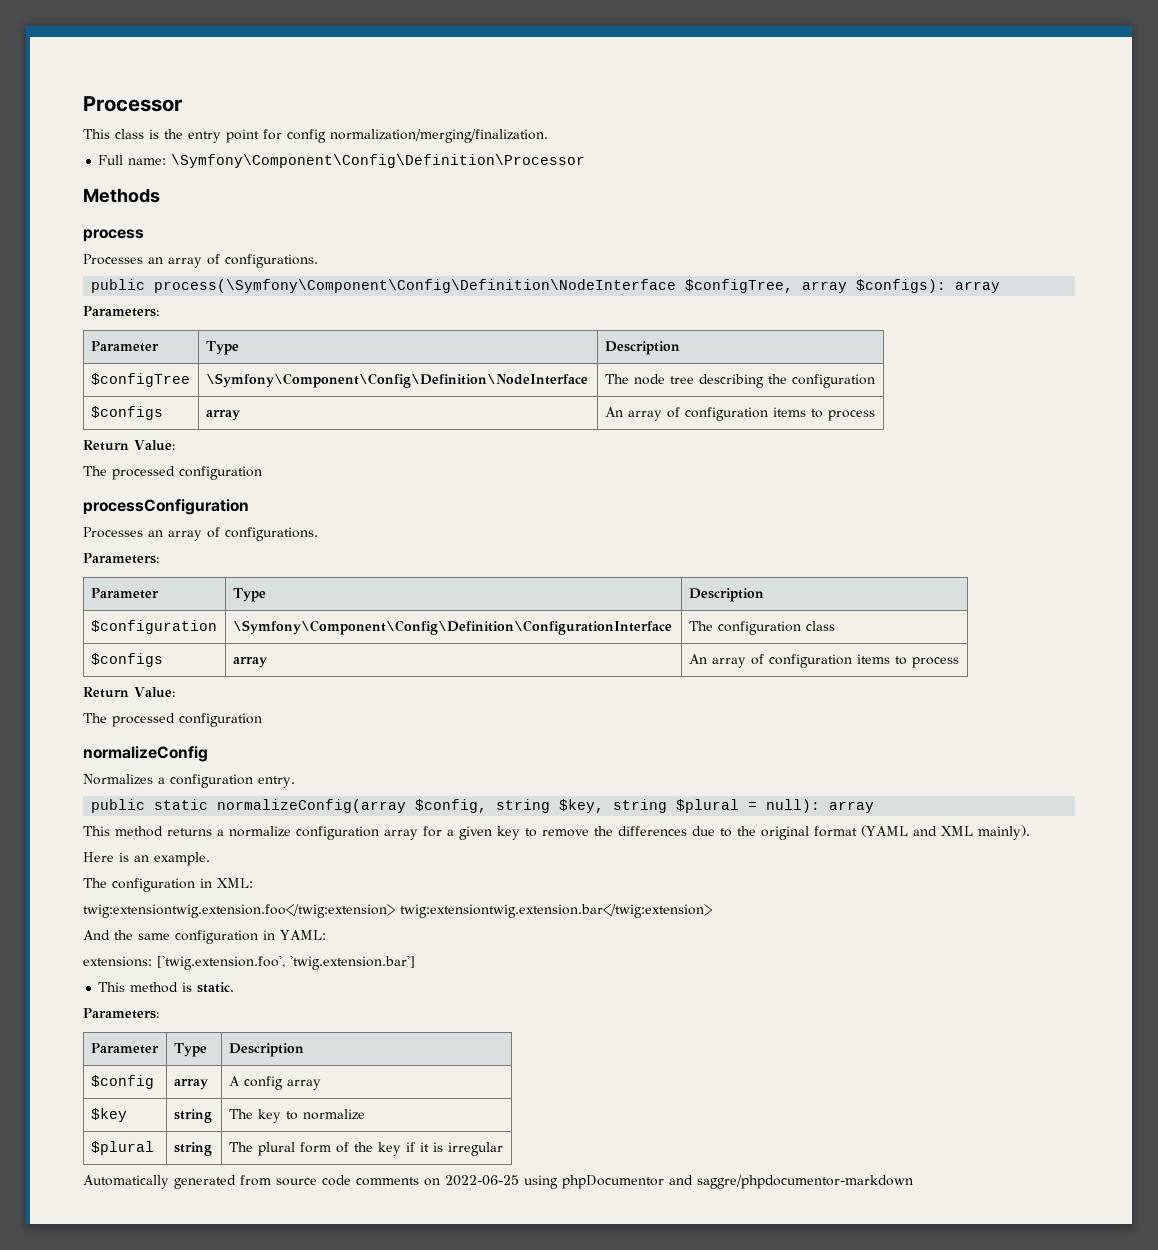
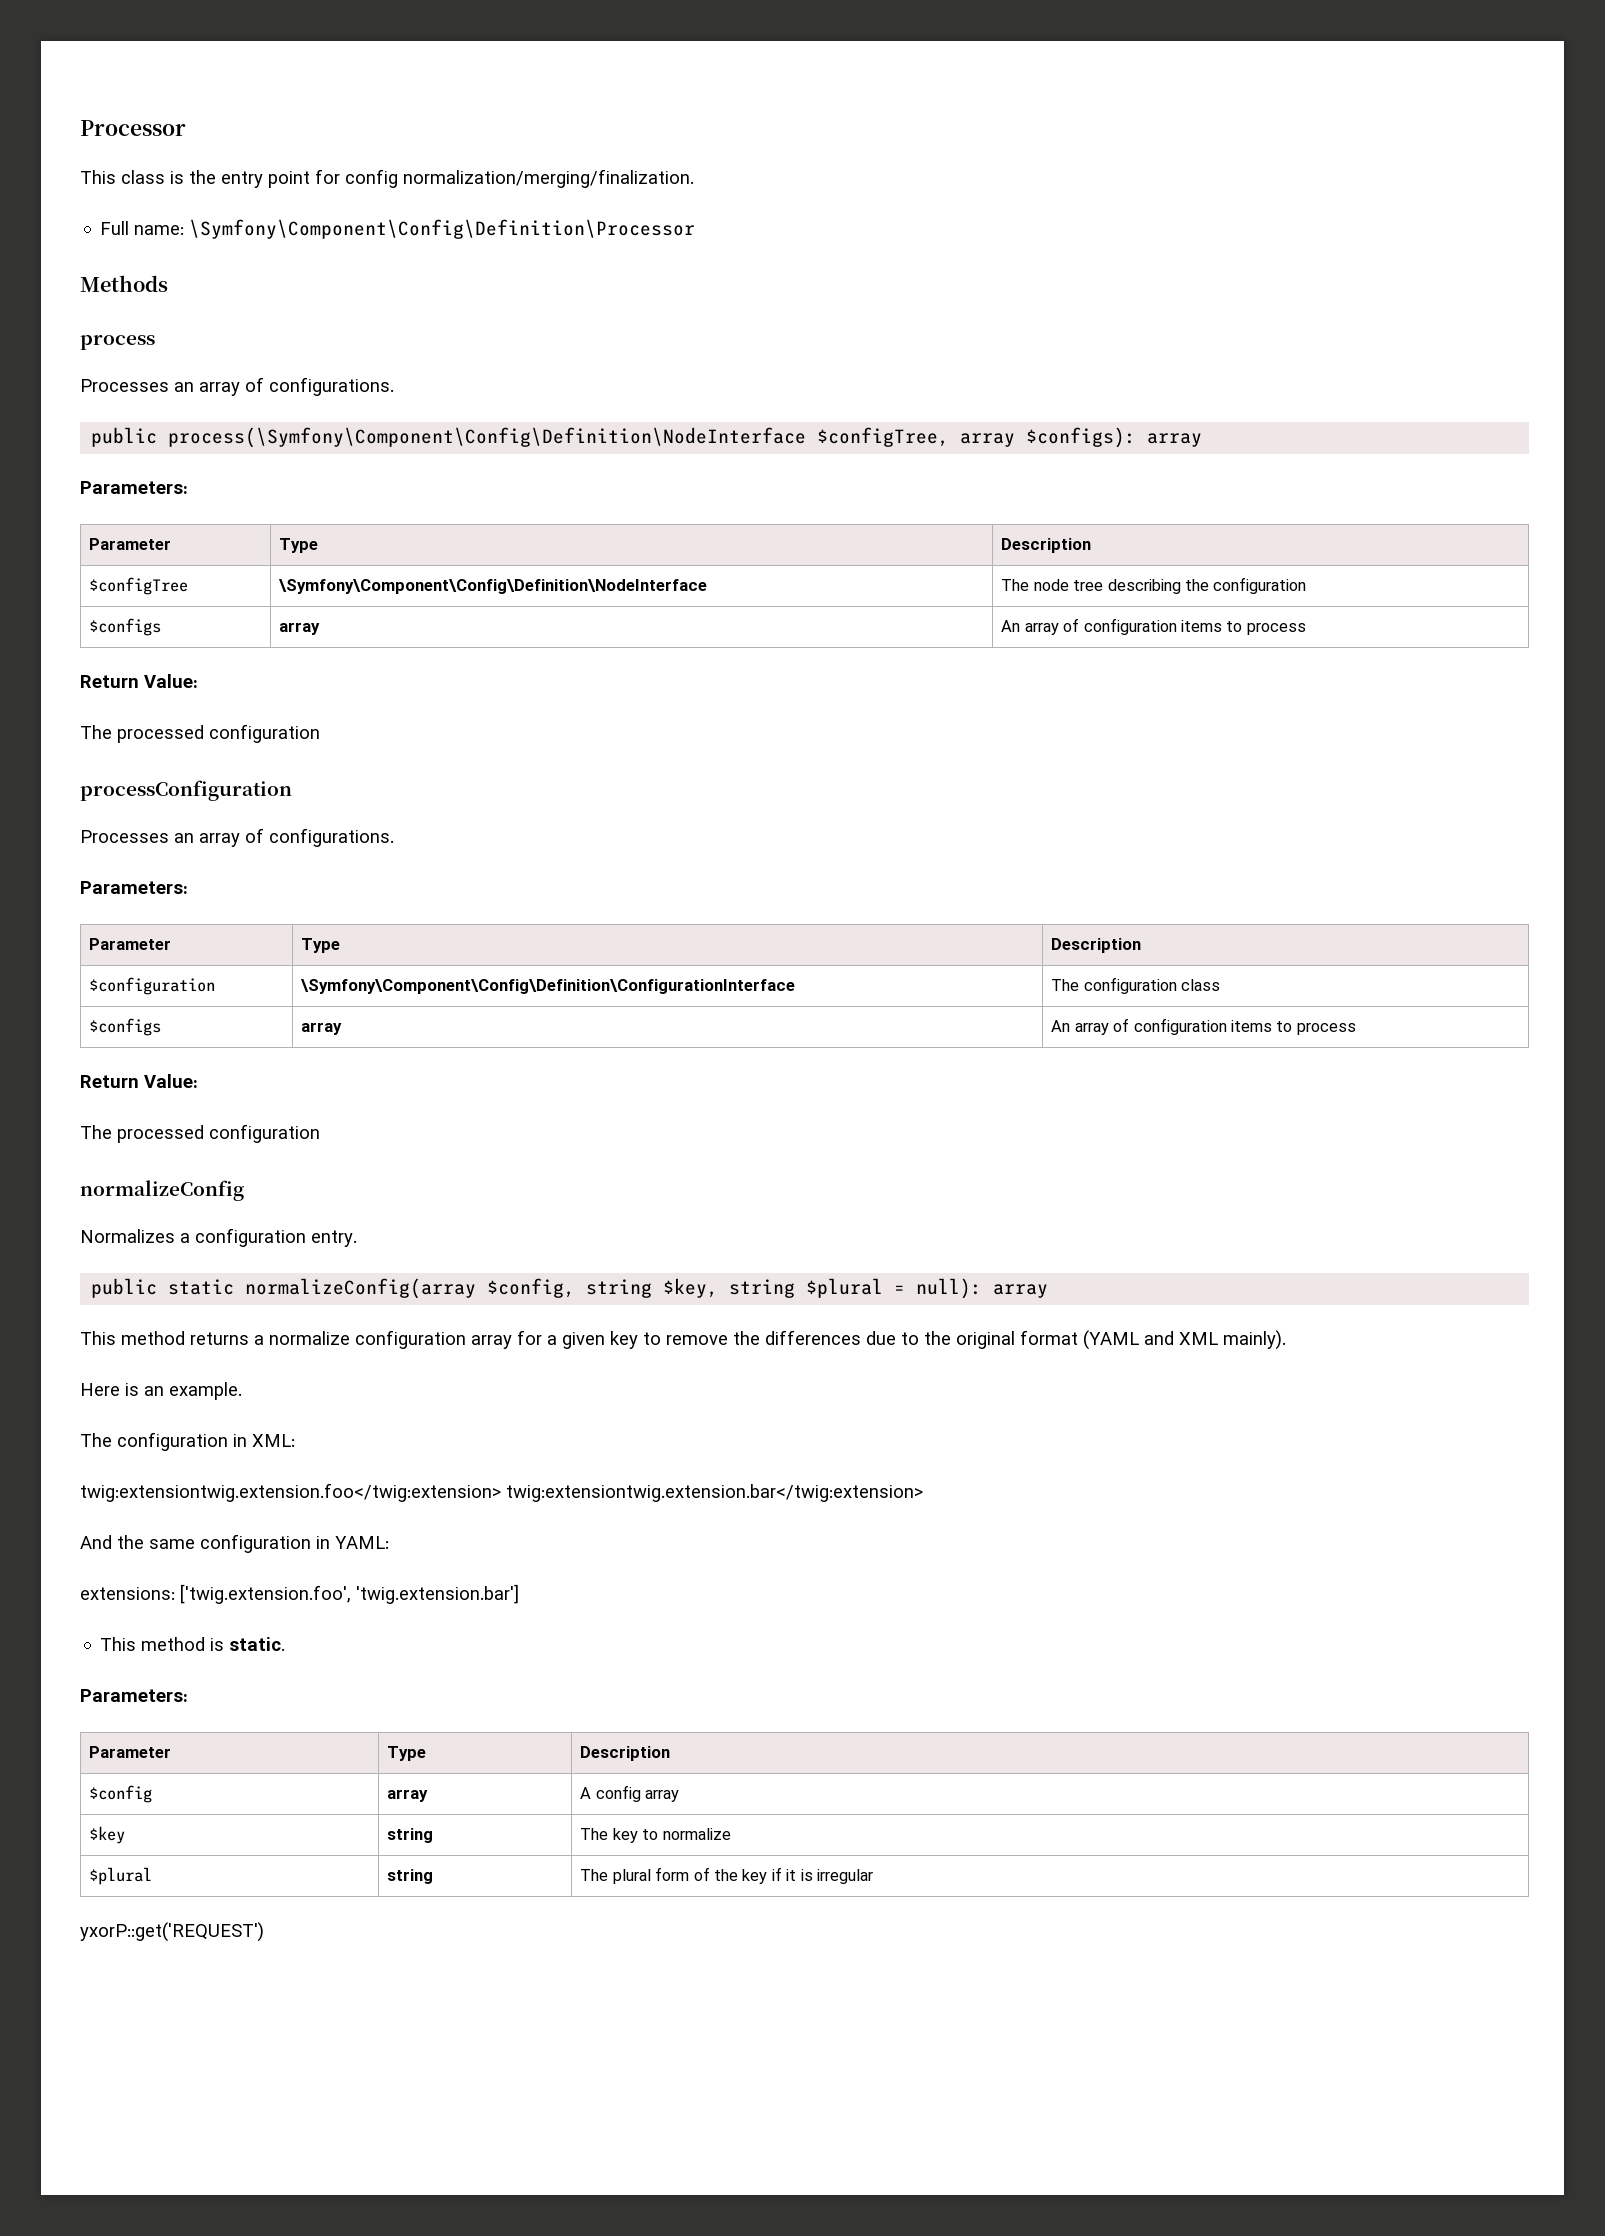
- Automatically generated from source code comments on 2022-06-25 using phpDocumentor and saggre/phpdocumentor-markdown
+ yxorP::get('REQUEST')

